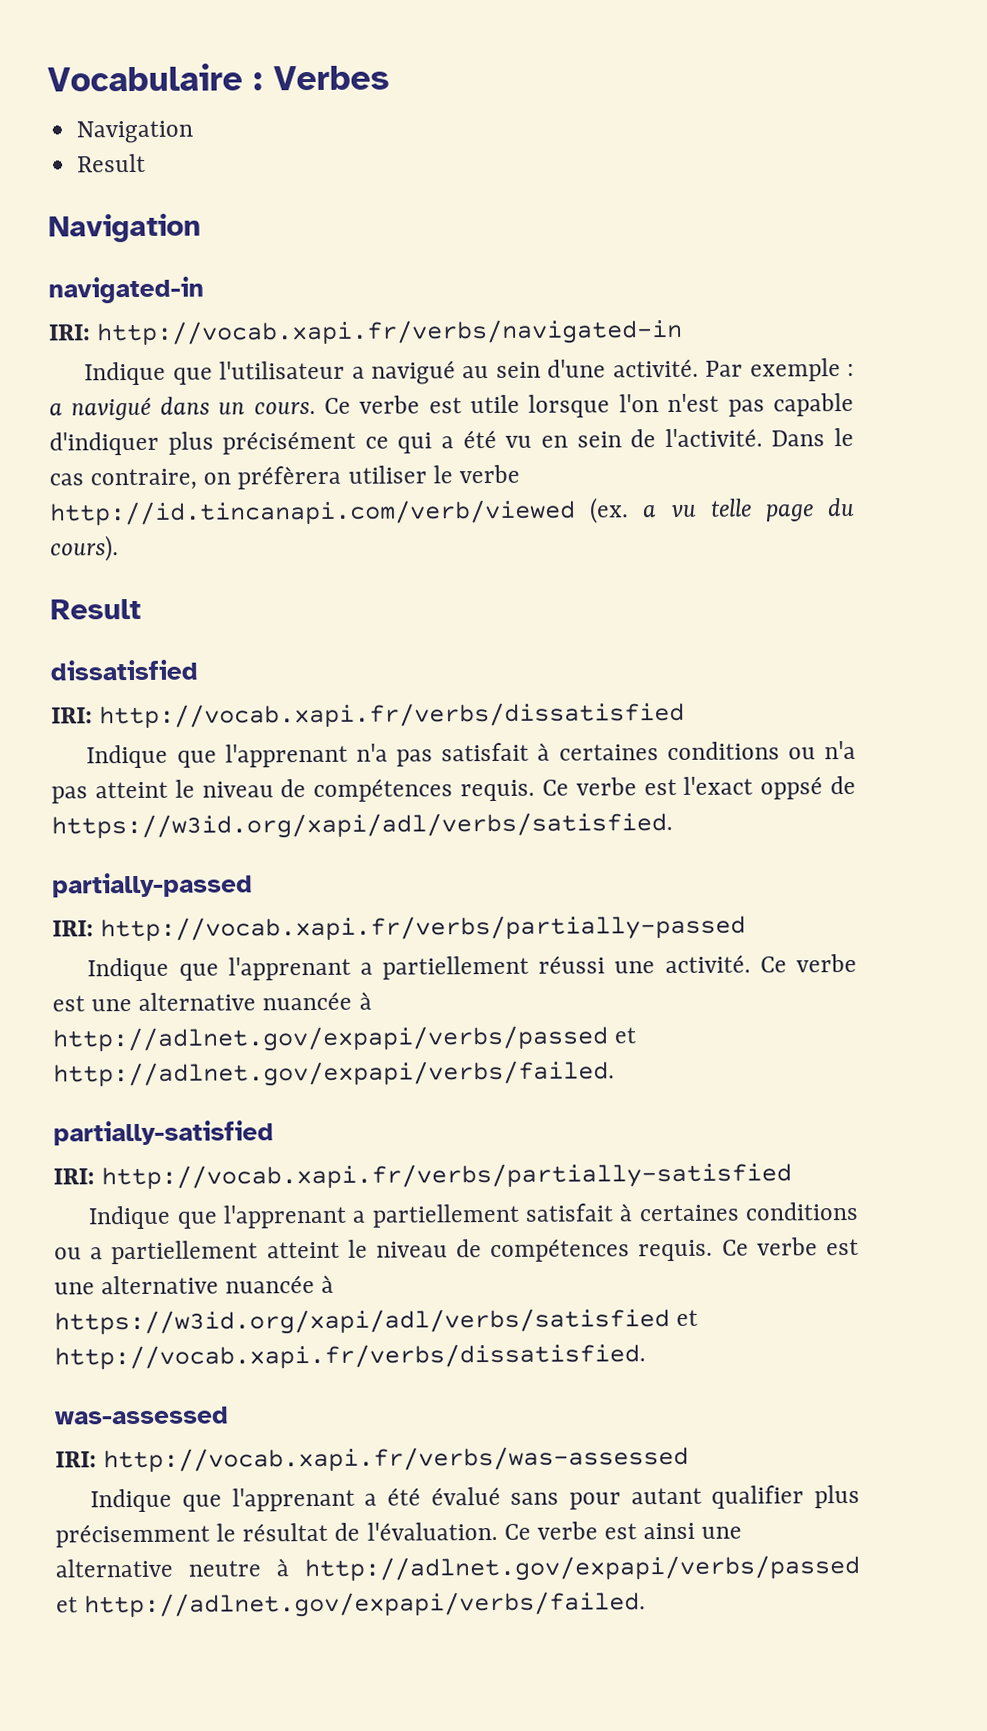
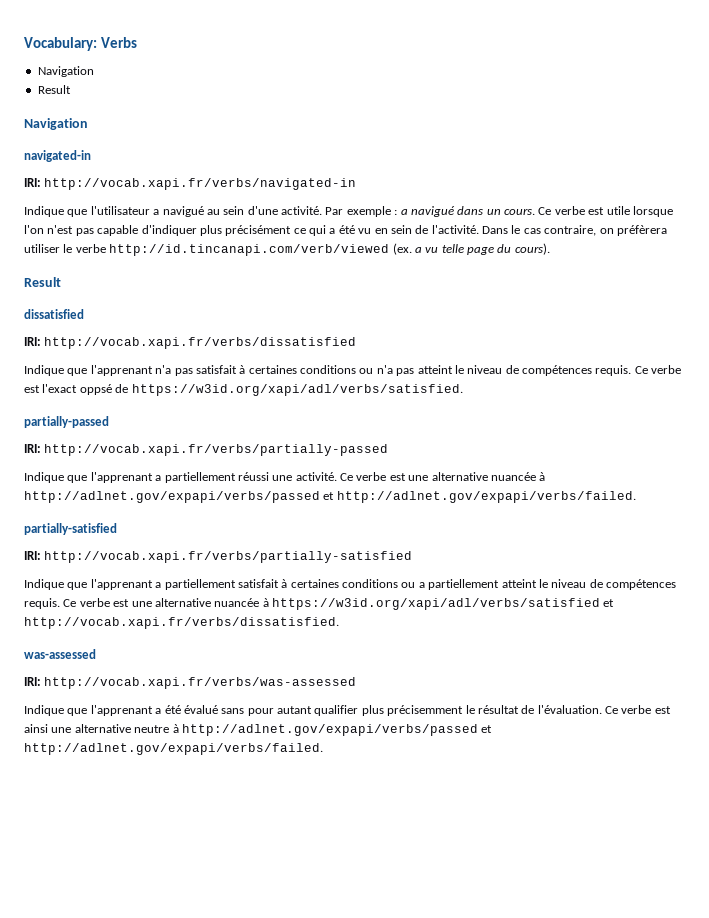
- Vocabulaire : Verbes
+ Vocabulary: Verbs

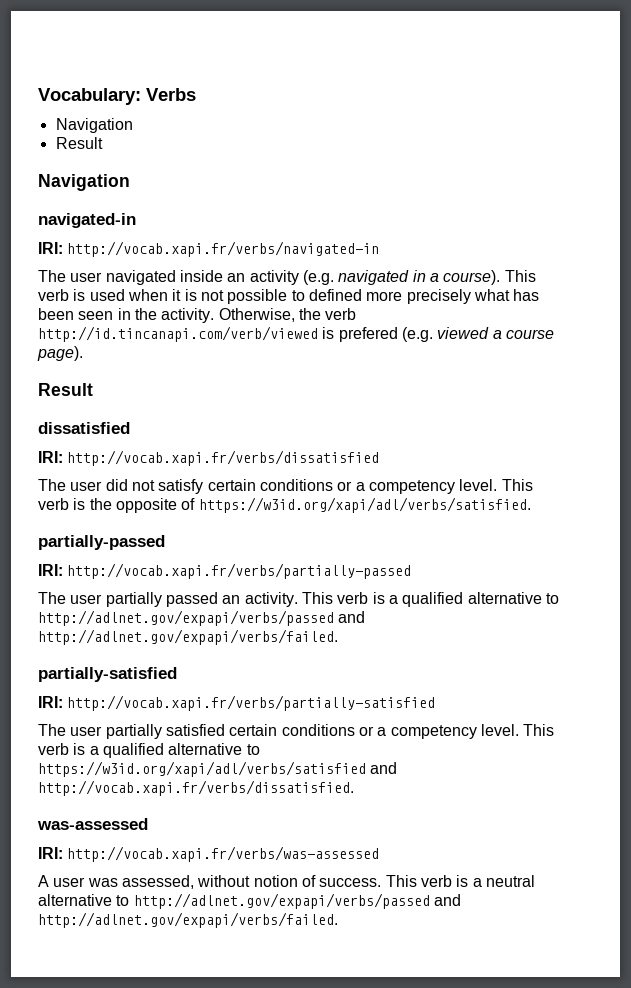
- Indique que l'utilisateur a navigué au sein d'une activité. Par exemple : a navigué dans un cours. Ce verbe est utile lorsque l'on n'est pas capable d'indiquer plus précisément ce qui a été vu en sein de l'activité. Dans le cas contraire, on préfèrera utiliser le verbe http://id.tincanapi.com/verb/viewed (ex. a vu telle page du cours).
+ The user navigated inside an activity (e.g. navigated in a course). This verb is used when it is not possible to defined more precisely what has been seen in the activity. Otherwise, the verb http://id.tincanapi.com/verb/viewed is prefered (e.g. viewed a course page).
  Result
  dissatisfied
  IRI: http://vocab.xapi.fr/verbs/dissatisfied
- Indique que l'apprenant n'a pas satisfait à certaines conditions ou n'a pas atteint le niveau de compétences requis. Ce verbe est l'exact oppsé de https://w3id.org/xapi/adl/verbs/satisfied.
+ The user did not satisfy certain conditions or a competency level. This verb is the opposite of https://w3id.org/xapi/adl/verbs/satisfied.
  partially-passed
  IRI: http://vocab.xapi.fr/verbs/partially-passed
- Indique que l'apprenant a partiellement réussi une activité. Ce verbe est une alternative nuancée à http://adlnet.gov/expapi/verbs/passed et http://adlnet.gov/expapi/verbs/failed.
+ The user partially passed an activity. This verb is a qualified alternative to http://adlnet.gov/expapi/verbs/passed and http://adlnet.gov/expapi/verbs/failed.
  partially-satisfied
  IRI: http://vocab.xapi.fr/verbs/partially-satisfied
- Indique que l'apprenant a partiellement satisfait à certaines conditions ou a partiellement atteint le niveau de compétences requis. Ce verbe est une alternative nuancée à https://w3id.org/xapi/adl/verbs/satisfied et http://vocab.xapi.fr/verbs/dissatisfied.
+ The user partially satisfied certain conditions or a competency level. This verb is a qualified alternative to https://w3id.org/xapi/adl/verbs/satisfied and http://vocab.xapi.fr/verbs/dissatisfied.
  was-assessed
  IRI: http://vocab.xapi.fr/verbs/was-assessed
- Indique que l'apprenant a été évalué sans pour autant qualifier plus précisemment le résultat de l'évaluation. Ce verbe est ainsi une alternative neutre à http://adlnet.gov/expapi/verbs/passed et http://adlnet.gov/expapi/verbs/failed.
+ A user was assessed, without notion of success. This verb is a neutral alternative to http://adlnet.gov/expapi/verbs/passed and http://adlnet.gov/expapi/verbs/failed.

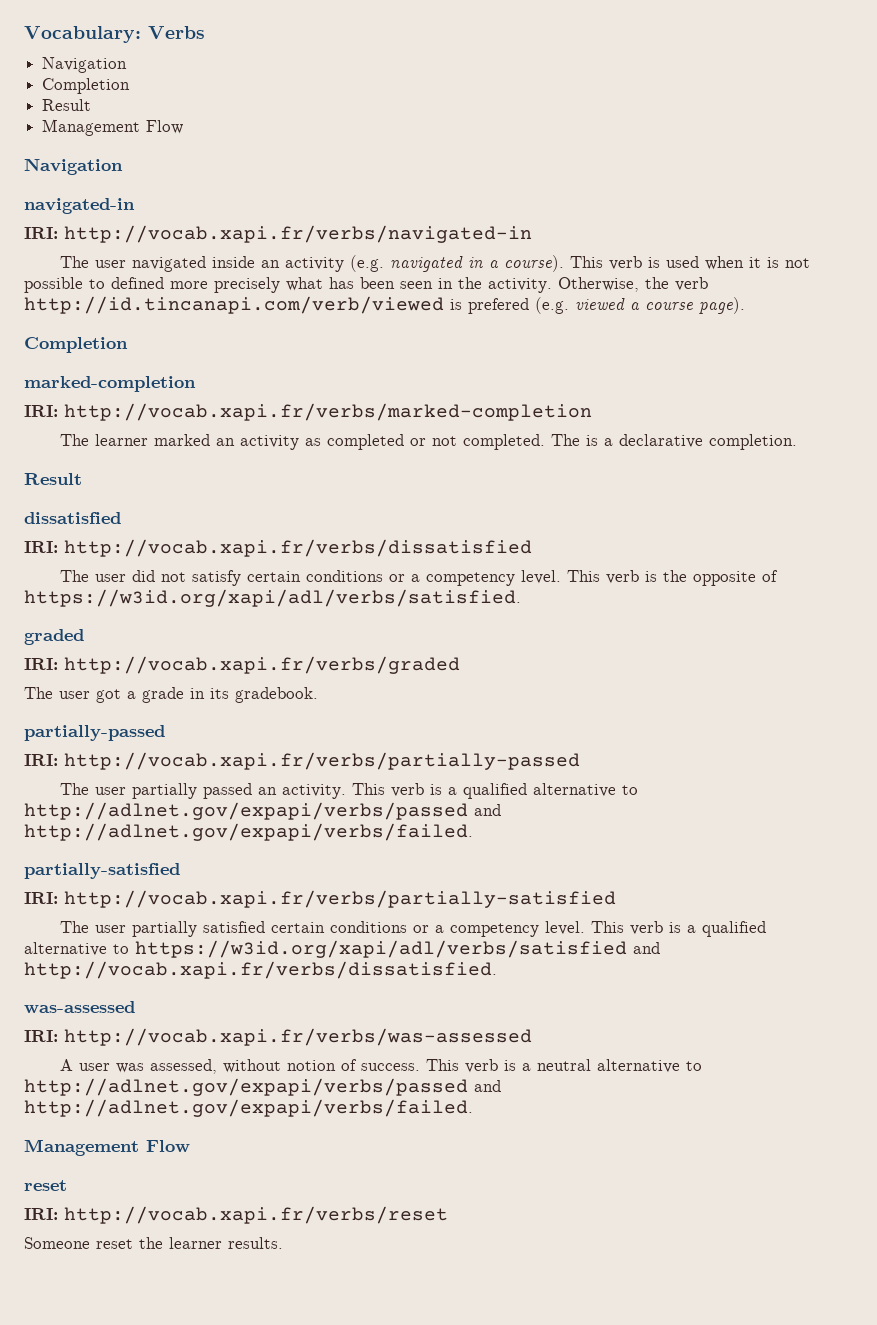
  Vocabulary: Verbs
  Navigation
+ Completion
  Result
+ Management Flow
  Otherwise, the verb http://id.tincanapi.com/verb/viewed is prefered (e.g. viewed a course page).
+ Completion
+ marked-completion
+ IRI: http://vocab.xapi.fr/verbs/marked-completion
+ The learner marked an activity as completed or not completed. The is a declarative completion.
+ graded
+ IRI: http://vocab.xapi.fr/verbs/graded
+ The user got a grade in its gradebook.
  This verb is a neutral alternative to http://adlnet.gov/expapi/verbs/passed and http://adlnet.gov/expapi/verbs/failed.
+ Management Flow
+ reset
+ IRI: http://vocab.xapi.fr/verbs/reset
+ Someone reset the learner results.

